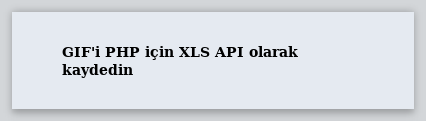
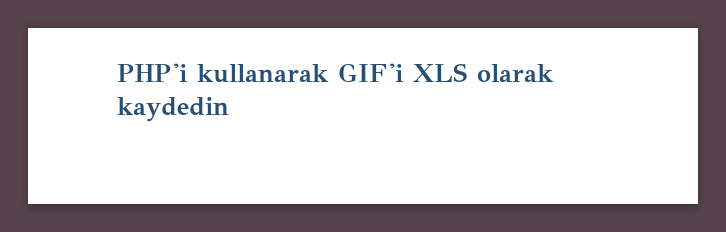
- GIF'i PHP için XLS API olarak kaydedin
+ PHP'i kullanarak GIF'i XLS olarak kaydedin

